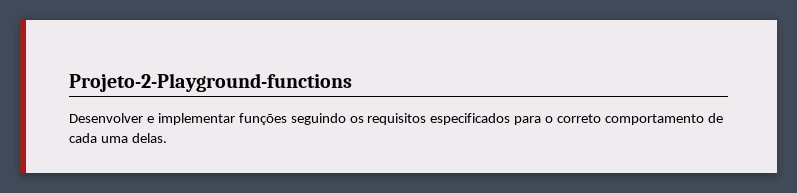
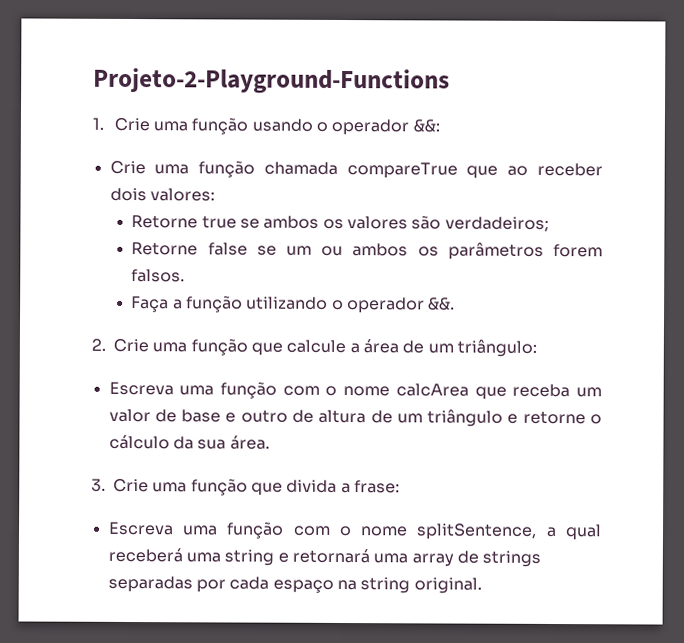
- Projeto-2-Playground-functions
- Desenvolver e implementar funções seguindo os requisitos especificados para o correto comportamento de cada uma delas.
+ Projeto-2-Playground-Functions
+ 1. Crie uma função usando o operador &&:
+ Crie uma função chamada compareTrue que ao receber dois valores:
+ Retorne true se ambos os valores são verdadeiros;
+ Retorne false se um ou ambos os parâmetros forem falsos.
+ Faça a função utilizando o operador &&.
+ 2. Crie uma função que calcule a área de um triângulo:
+ Escreva uma função com o nome calcArea que receba um valor de base e outro de altura de um triângulo e retorne o cálculo da sua área.
+ 3. Crie uma função que divida a frase:
+ Escreva uma função com o nome splitSentence, a qual receberá uma string e retornará uma array de strings separadas por cada espaço na string original.

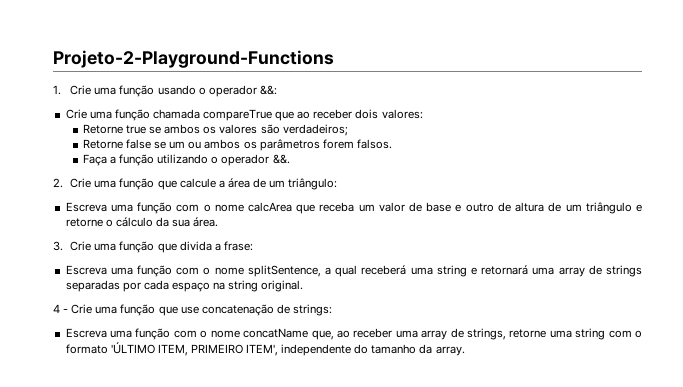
+ 4 - Crie uma função que use concatenação de strings:
+ Escreva uma função com o nome concatName que, ao receber uma array de strings, retorne uma string com o formato 'ÚLTIMO ITEM, PRIMEIRO ITEM', independente do tamanho da array.

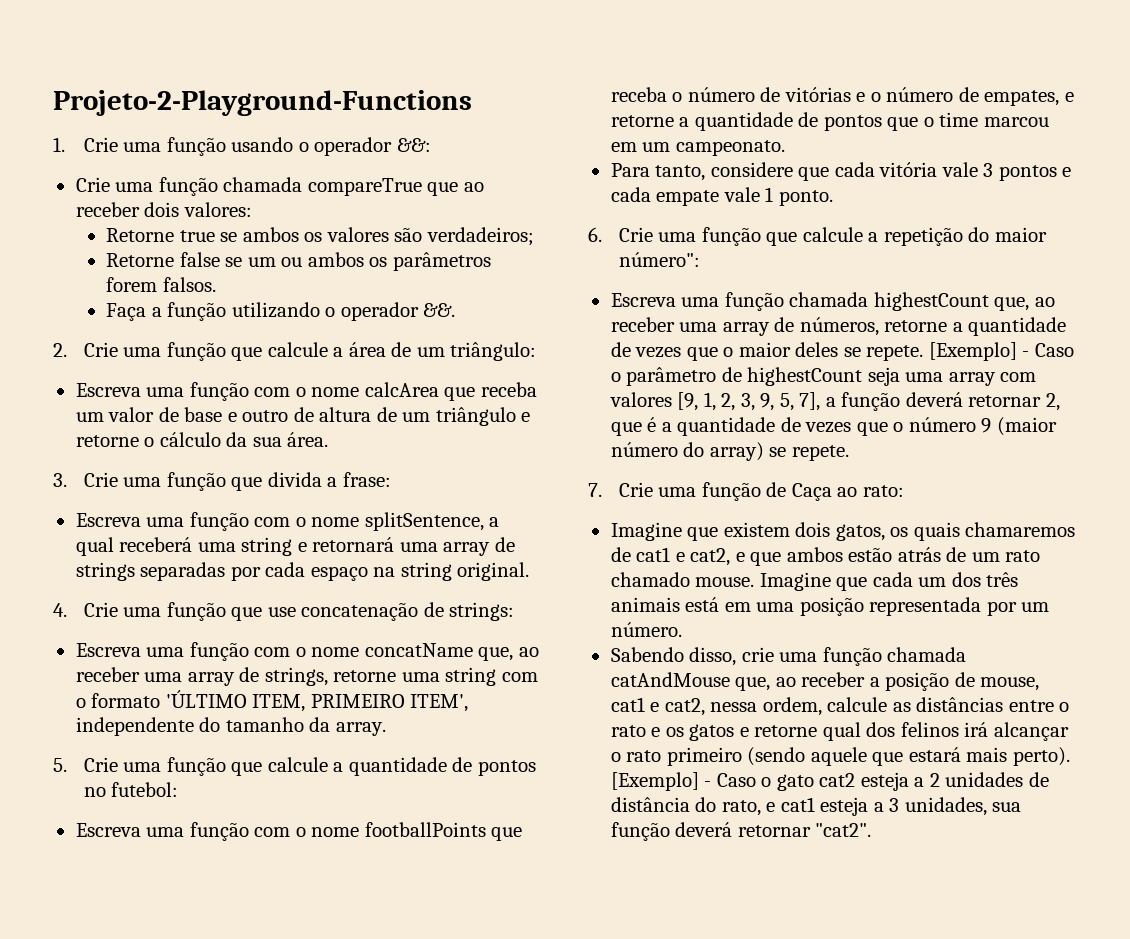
- 4 - Crie uma função que use concatenação de strings:
+ 4. Crie uma função que use concatenação de strings:
+ 5. Crie uma função que calcule a quantidade de pontos no futebol:
+ Escreva uma função com o nome footballPoints que receba o número de vitórias e o número de empates, e retorne a quantidade de pontos que o time marcou em um campeonato.
+ Para tanto, considere que cada vitória vale 3 pontos e cada empate vale 1 ponto.
+ 6. Crie uma função que calcule a repetição do maior número":
+ Escreva uma função chamada highestCount que, ao receber uma array de números, retorne a quantidade de vezes que o maior deles se repete. [Exemplo] - Caso o parâmetro de highestCount seja uma array com valores [9, 1, 2, 3, 9, 5, 7], a função deverá retornar 2, que é a quantidade de vezes que o número 9 (maior número do array) se repete.
+ 7. Crie uma função de Caça ao rato:
+ Imagine que existem dois gatos, os quais chamaremos de cat1 e cat2, e que ambos estão atrás de um rato chamado mouse. Imagine que cada um dos três animais está em uma posição representada por um número.
+ Sabendo disso, crie uma função chamada catAndMouse que, ao receber a posição de mouse, cat1 e cat2, nessa ordem, calcule as distâncias entre o rato e os gatos e retorne qual dos felinos irá alcançar o rato primeiro (sendo aquele que estará mais perto). [Exemplo] - Caso o gato cat2 esteja a 2 unidades de distância do rato, e cat1 esteja a 3 unidades, sua função deverá retornar "cat2".

